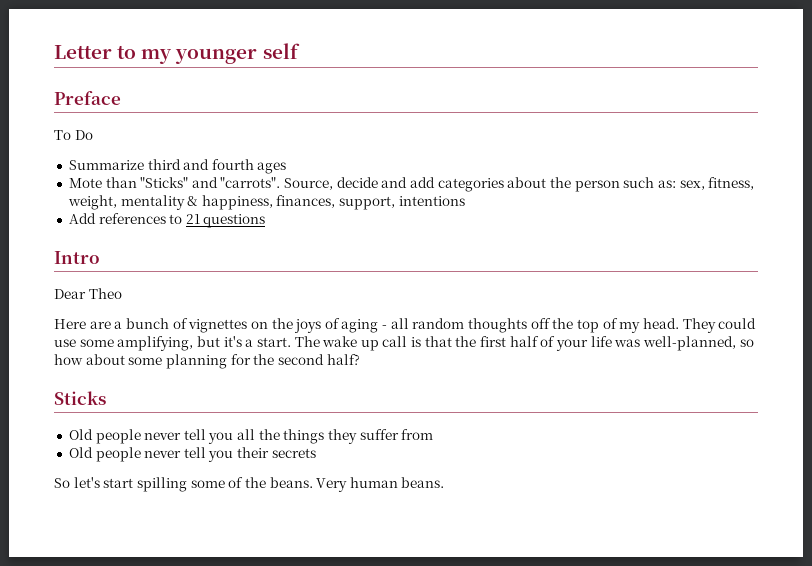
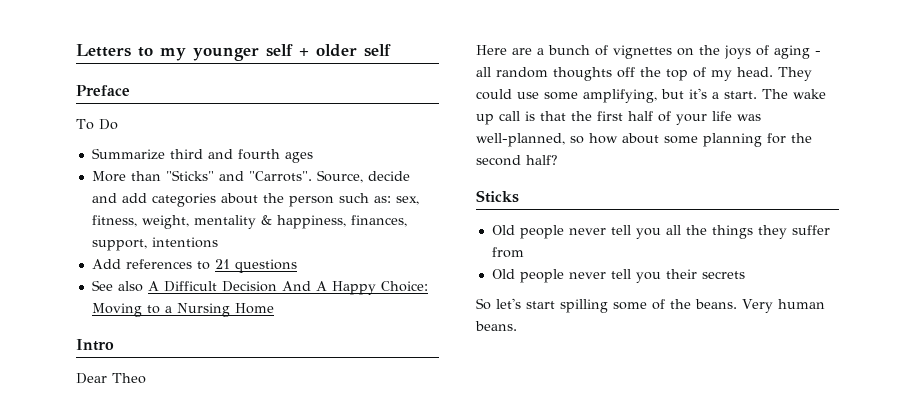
- Letter to my younger self
+ Letters to my younger self + older self
- Mote than "Sticks" and "carrots".
+ More than "Sticks" and "Carrots".
+ See also A Difficult Decision And A Happy Choice: Moving to a Nursing Home

